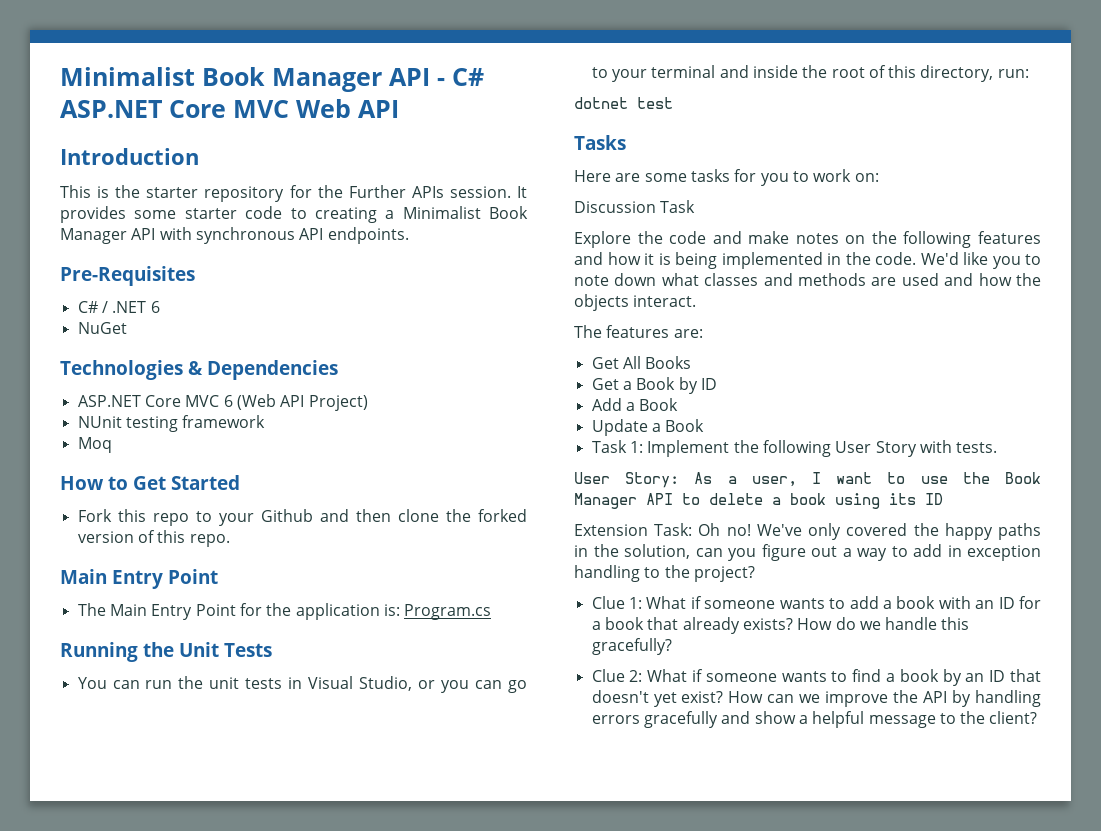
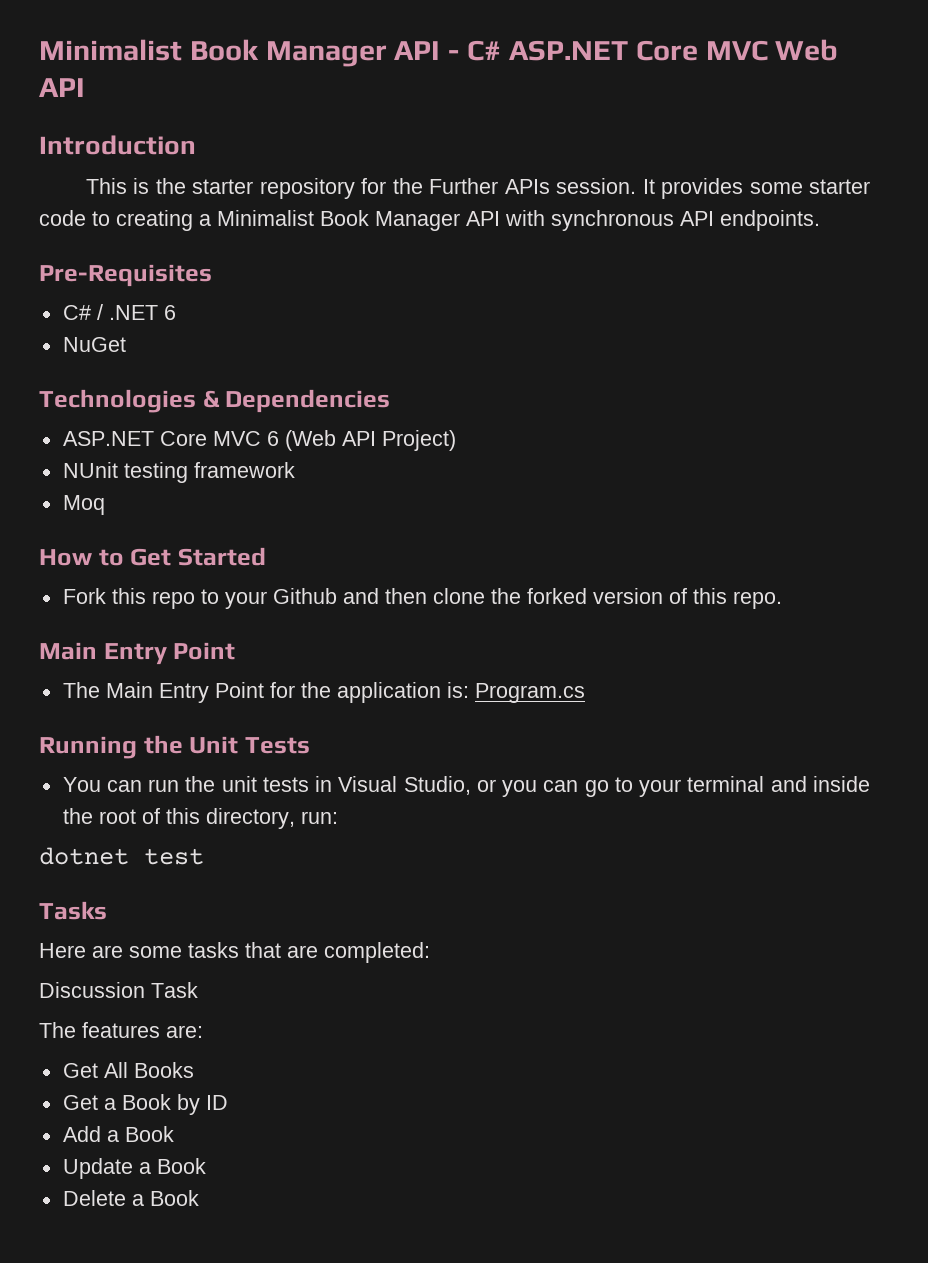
- Here are some tasks for you to work on:
+ Here are some tasks that are completed:
  Discussion Task
- Explore the code and make notes on the following features and how it is being implemented in the code. We'd like you to note down what classes and methods are used and how the objects interact.
- Task 1: Implement the following User Story with tests.
- User Story: As a user, I want to use the Book Manager API to delete a book using its ID
- Extension Task: Oh no! We've only covered the happy paths in the solution, can you figure out a way to add in exception handling to the project?
- Clue 1: What if someone wants to add a book with an ID for a book that already exists? How do we handle this gracefully?
- Clue 2: What if someone wants to find a book by an ID that doesn't yet exist? How can we improve the API by handling errors gracefully and show a helpful message to the client?
+ Delete a Book

